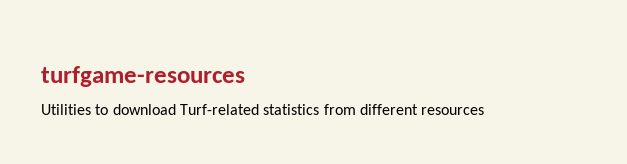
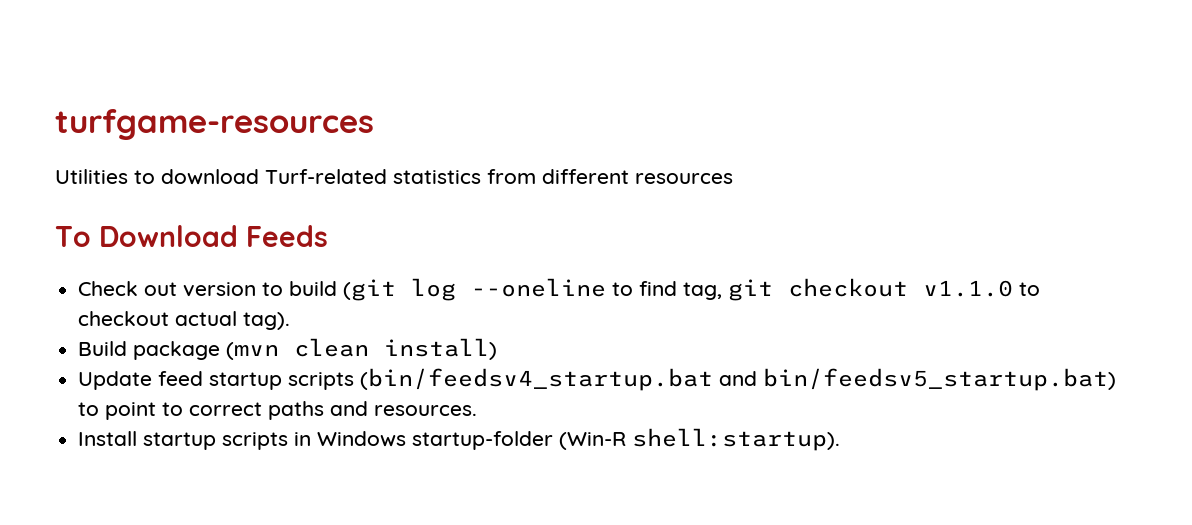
+ To Download Feeds
+ Check out version to build (git log --oneline to find tag, git checkout v1.1.0 to checkout actual tag).
+ Build package (mvn clean install)
+ Update feed startup scripts (bin/feedsv4_startup.bat and bin/feedsv5_startup.bat) to point to correct paths and resources.
+ Install startup scripts in Windows startup-folder (Win-R shell:startup).

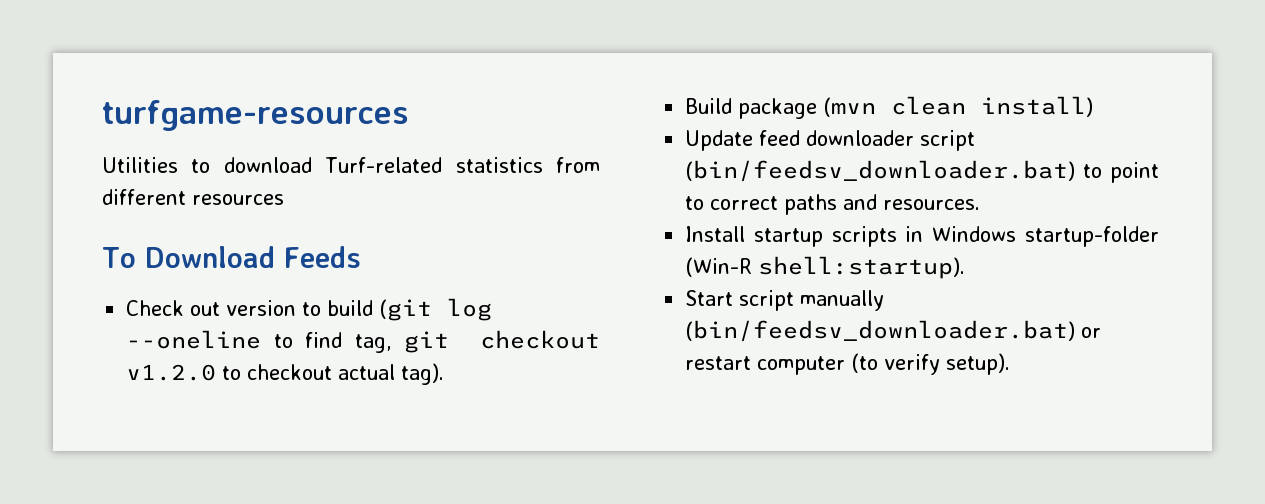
- Check out version to build (git log --oneline to find tag, git checkout v1.1.0 to checkout actual tag).
+ Check out version to build (git log --oneline to find tag, git checkout v1.2.0 to checkout actual tag).
- Update feed startup scripts (bin/feedsv4_startup.bat and bin/feedsv5_startup.bat) to point to correct paths and resources.
+ Update feed downloader script (bin/feedsv_downloader.bat) to point to correct paths and resources.
+ Start script manually (bin/feedsv_downloader.bat) or restart computer (to verify setup).

